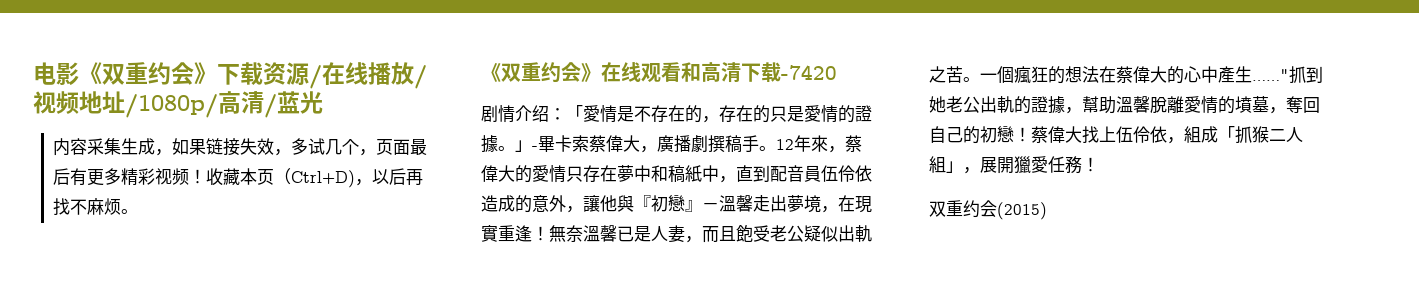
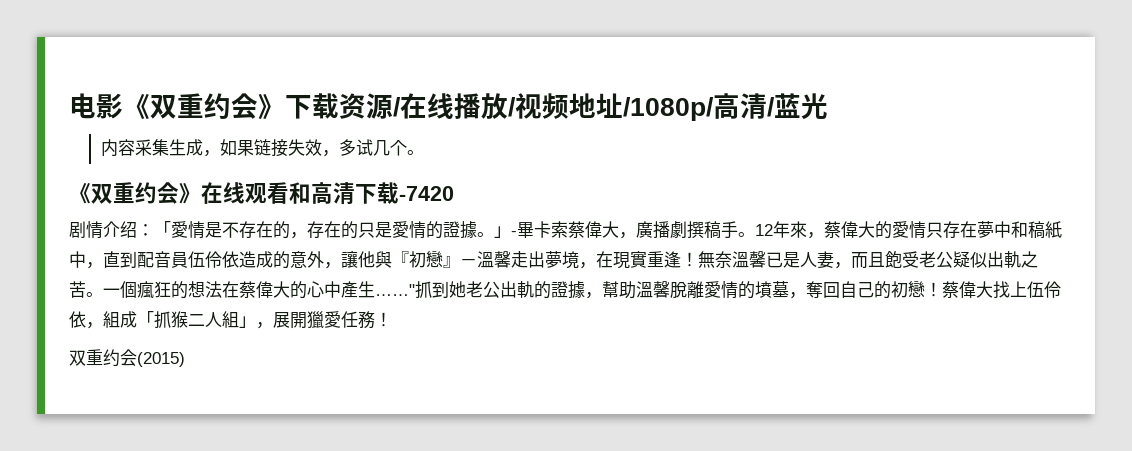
- 内容采集生成，如果链接失效，多试几个，页面最后有更多精彩视频！收藏本页（Ctrl+D)，以后再找不麻烦。
+ 内容采集生成，如果链接失效，多试几个。

